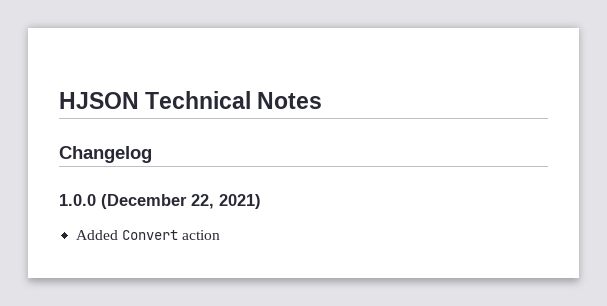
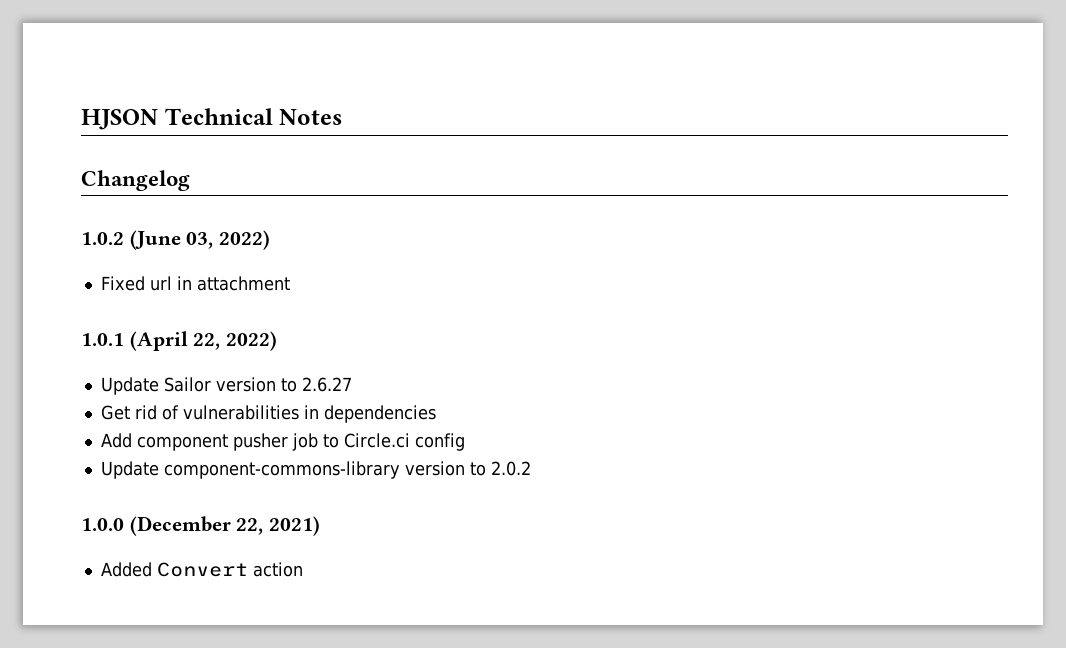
+ 1.0.2 (June 03, 2022)
+ Fixed url in attachment
+ 1.0.1 (April 22, 2022)
+ Update Sailor version to 2.6.27
+ Get rid of vulnerabilities in dependencies
+ Add component pusher job to Circle.ci config
+ Update component-commons-library version to 2.0.2

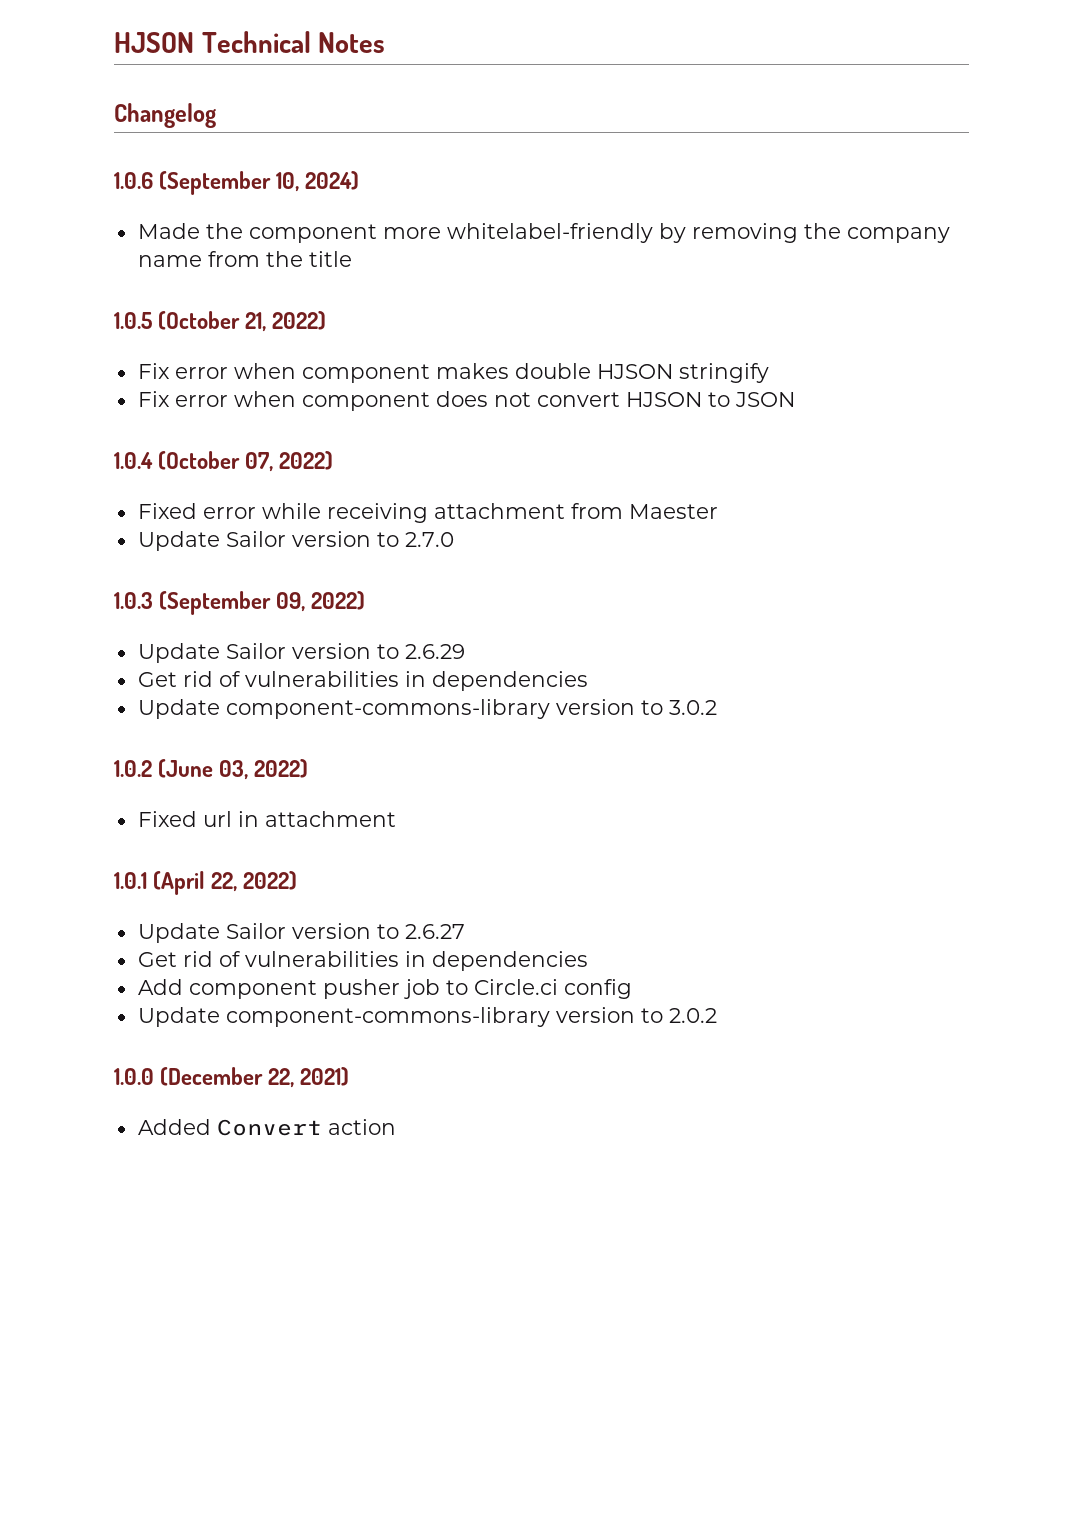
+ 1.0.6 (September 10, 2024)
+ Made the component more whitelabel-friendly by removing the company name from the title
+ 1.0.5 (October 21, 2022)
+ Fix error when component makes double HJSON stringify
+ Fix error when component does not convert HJSON to JSON
+ 1.0.4 (October 07, 2022)
+ Fixed error while receiving attachment from Maester
+ Update Sailor version to 2.7.0
+ 1.0.3 (September 09, 2022)
+ Update Sailor version to 2.6.29
+ Get rid of vulnerabilities in dependencies
+ Update component-commons-library version to 3.0.2

